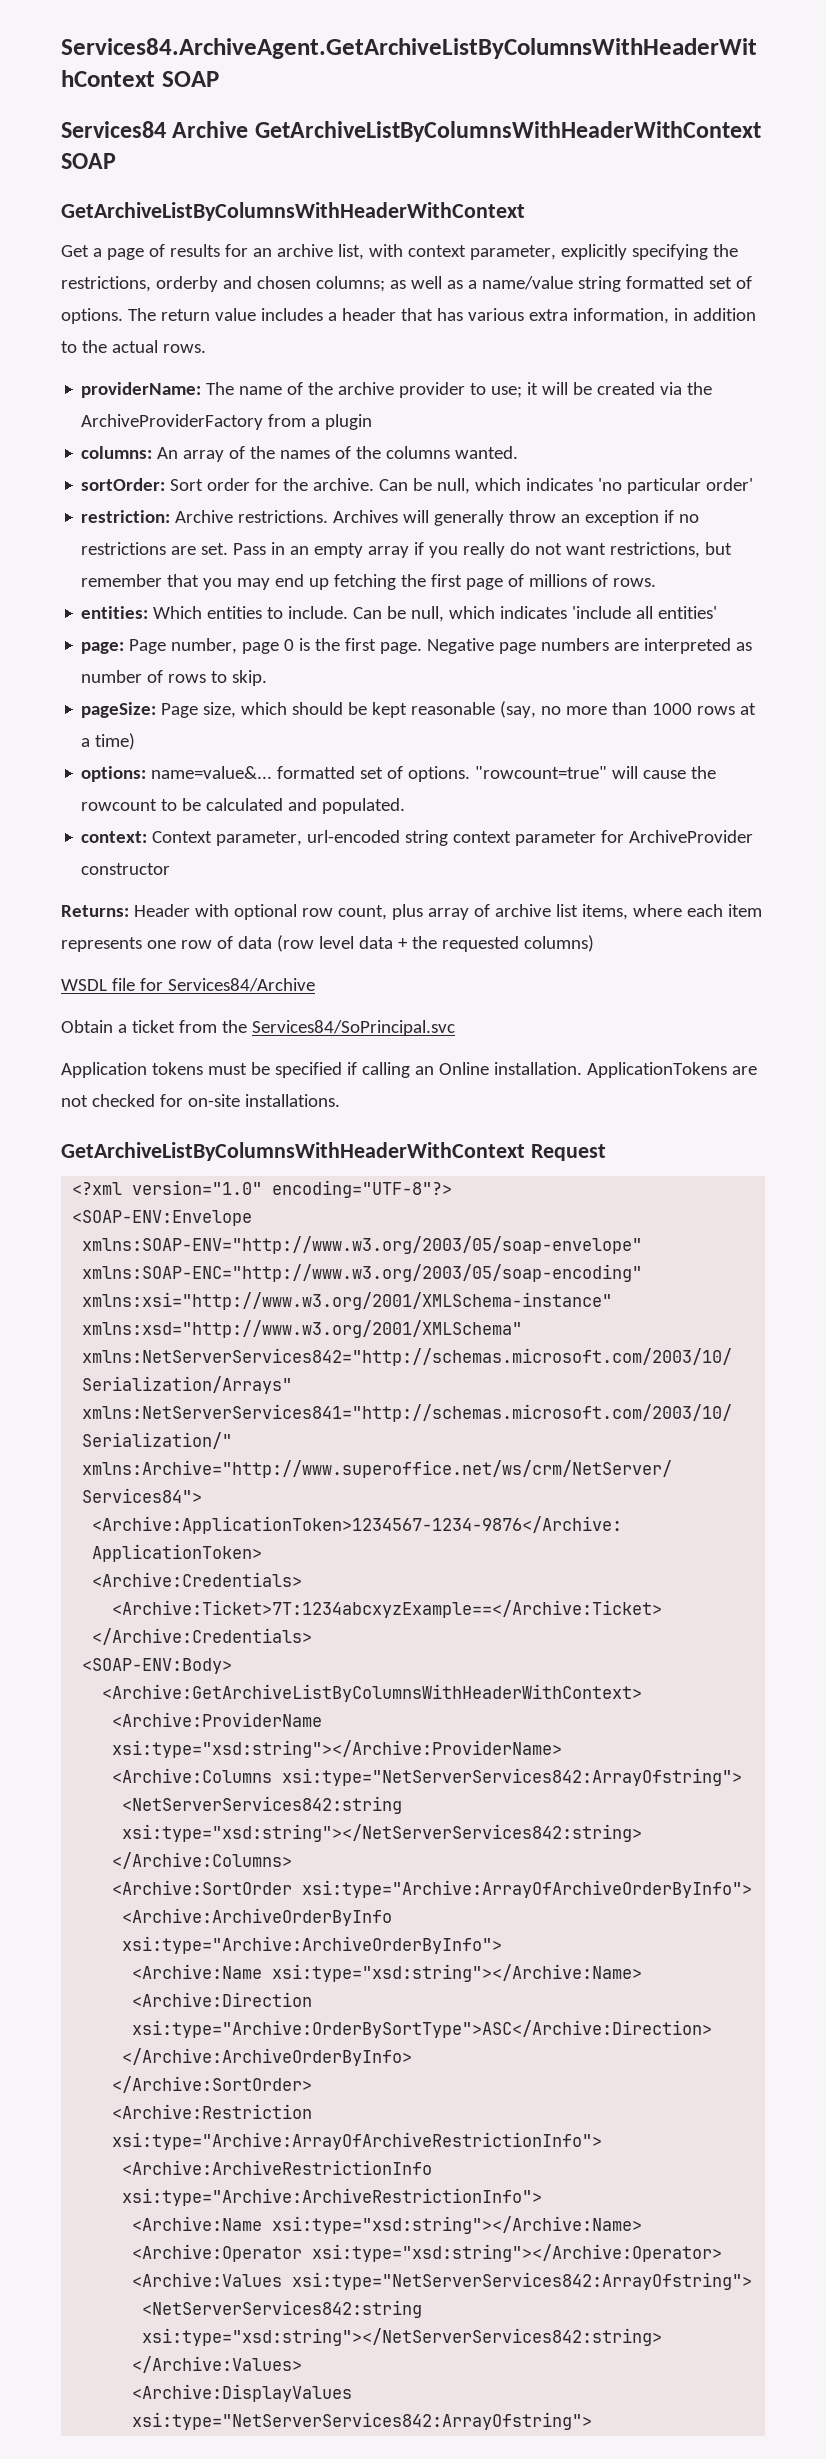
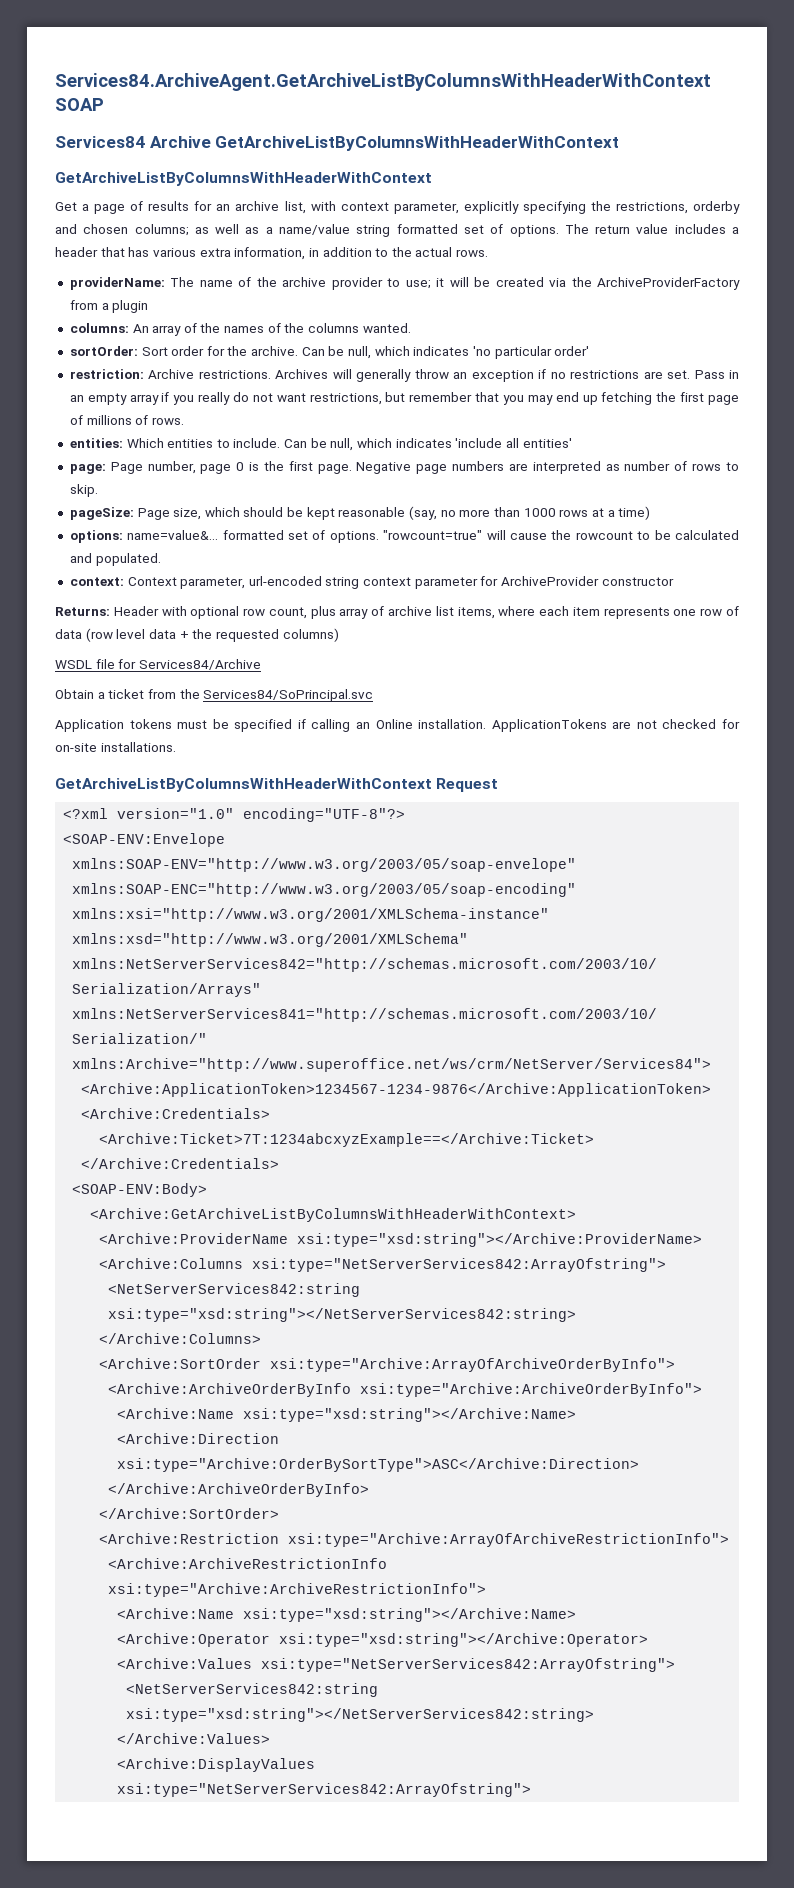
- Services84 Archive GetArchiveListByColumnsWithHeaderWithContext SOAP
+ Services84 Archive GetArchiveListByColumnsWithHeaderWithContext

